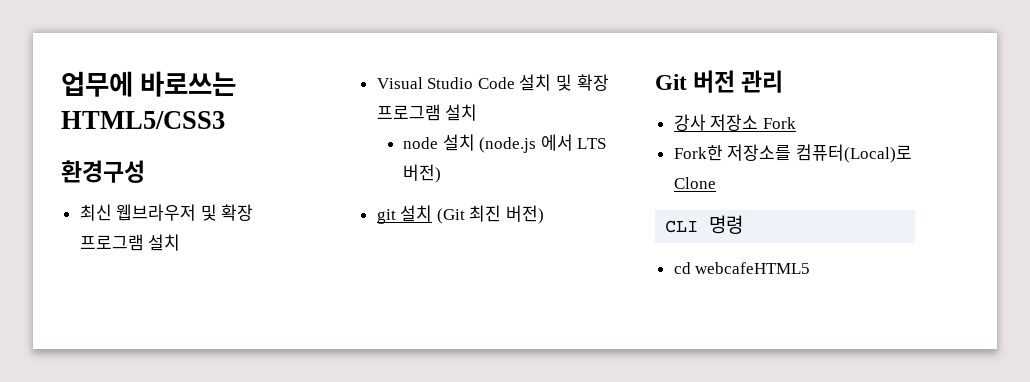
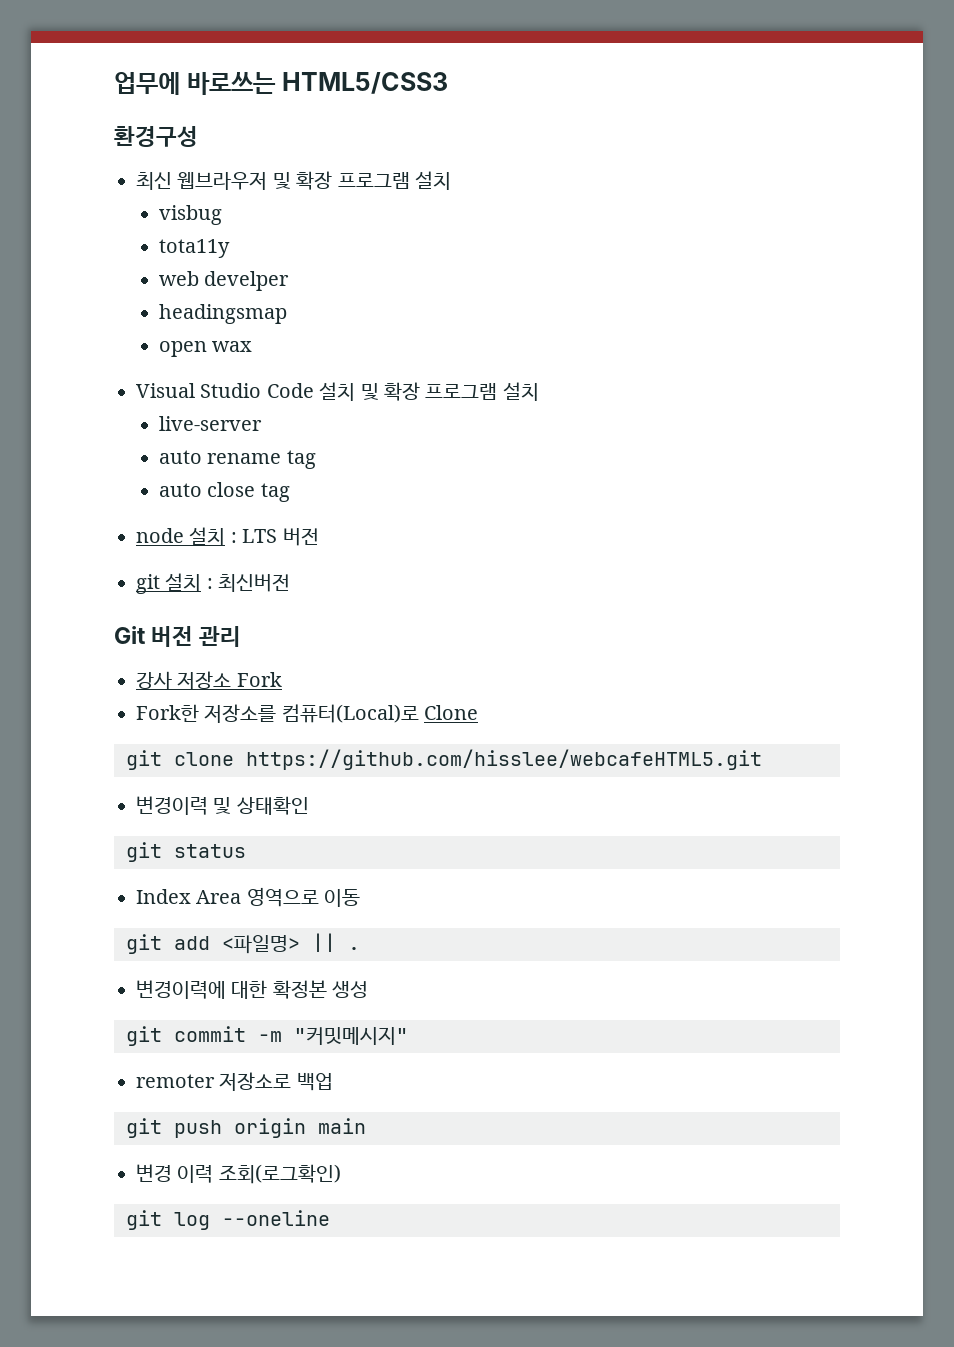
+ visbug
+ tota11y
+ web develper
+ headingsmap
+ open wax
- node 설치 (node.js 에서 LTS 버전)
+ live-server
+ auto rename tag
+ auto close tag
+ node 설치 : LTS 버전
- git 설치 (Git 최진 버전)
+ git 설치 : 최신버전
- CLI 명령
- cd webcafeHTML5
+ git clone https://github.com/hisslee/webcafeHTML5.git
+ 변경이력 및 상태확인
+ git status
+ Index Area 영역으로 이동
+ git add <파일명> || .
+ 변경이력에 대한 확정본 생성
+ git commit -m "커밋메시지"
+ remoter 저장소로 백업
+ git push origin main
+ 변경 이력 조회(로그확인)
+ git log --oneline

